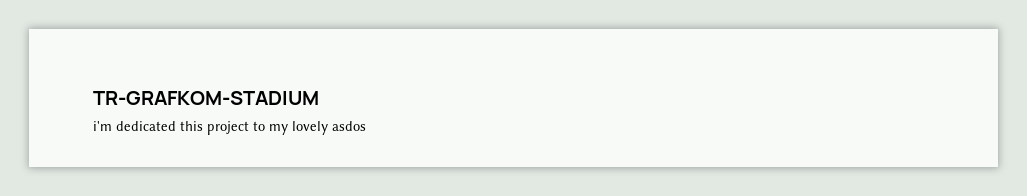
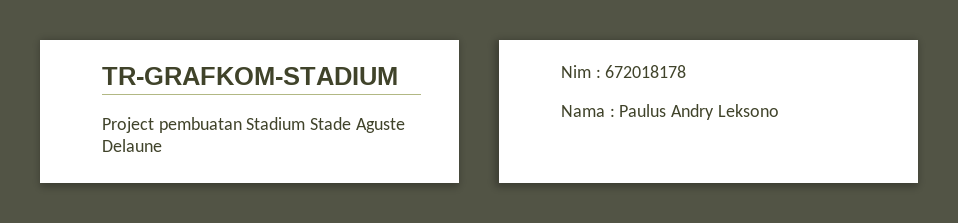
- i'm dedicated this project to my lovely asdos
+ Project pembuatan Stadium Stade Aguste Delaune
+ Nim : 672018178
+ Nama : Paulus Andry Leksono

